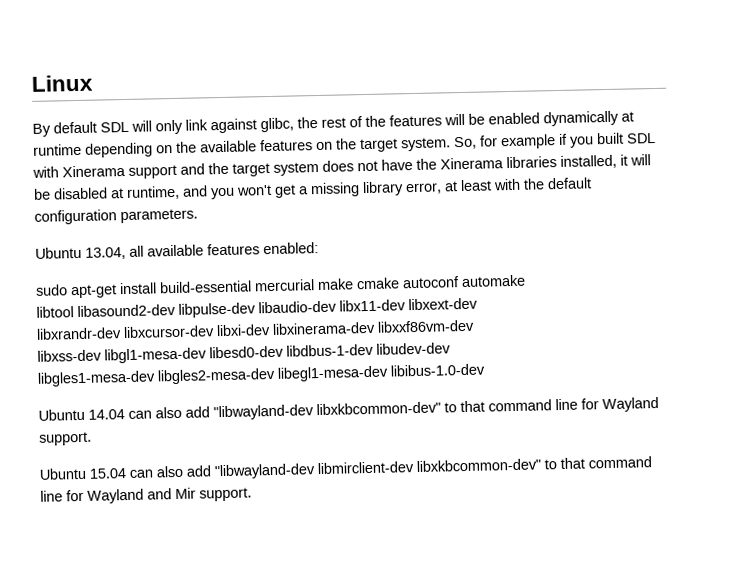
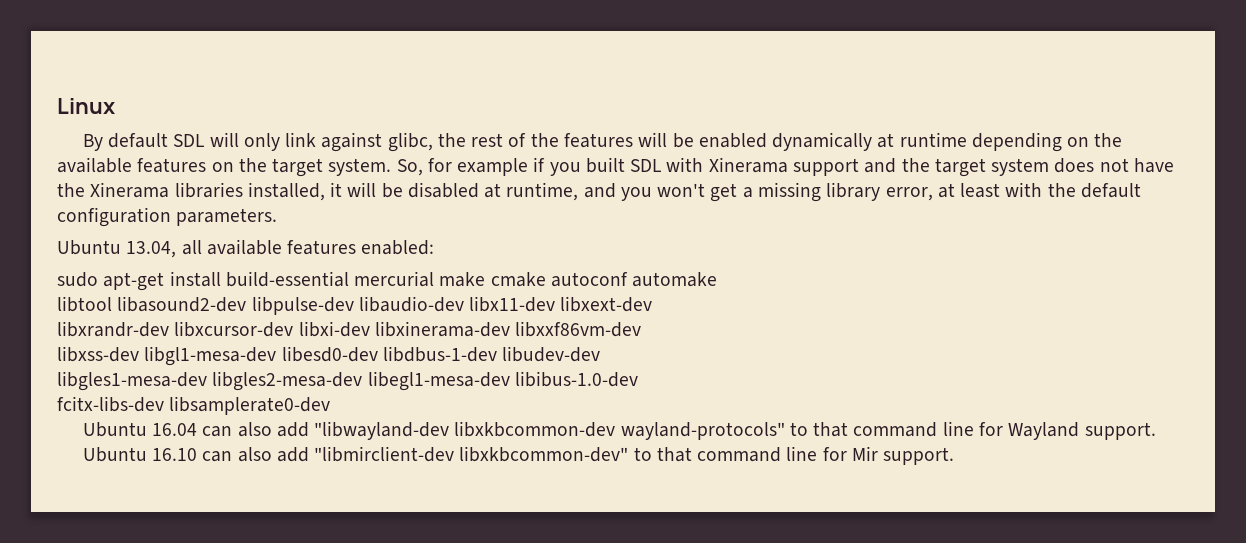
- Ubuntu 14.04 can also add "libwayland-dev libxkbcommon-dev" to that command line for Wayland support.
+ fcitx-libs-dev libsamplerate0-dev
+ Ubuntu 16.04 can also add "libwayland-dev libxkbcommon-dev wayland-protocols" to that command line for Wayland support.
- Ubuntu 15.04 can also add "libwayland-dev libmirclient-dev libxkbcommon-dev" to that command line for Wayland and Mir support.
+ Ubuntu 16.10 can also add "libmirclient-dev libxkbcommon-dev" to that command line for Mir support.

